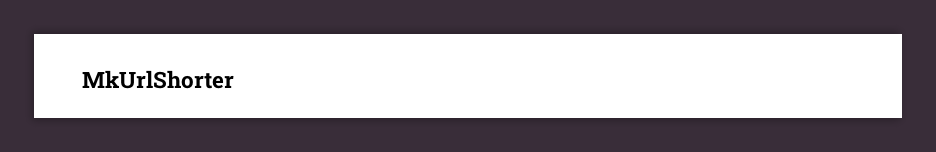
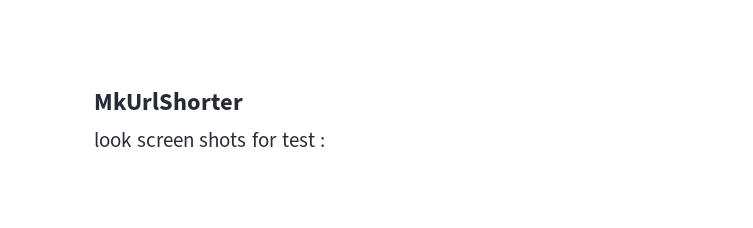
+ look screen shots for test :

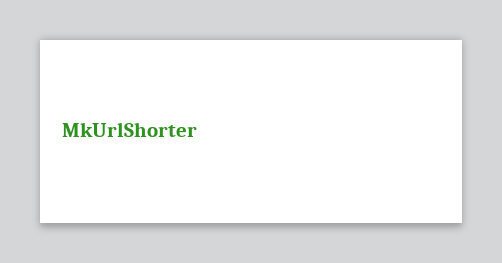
- look screen shots for test :

